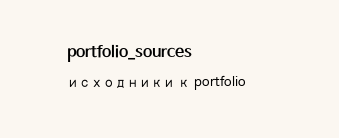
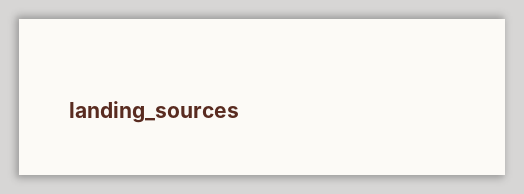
- portfolio_sources
- исходники к portfolio
+ landing_sources

